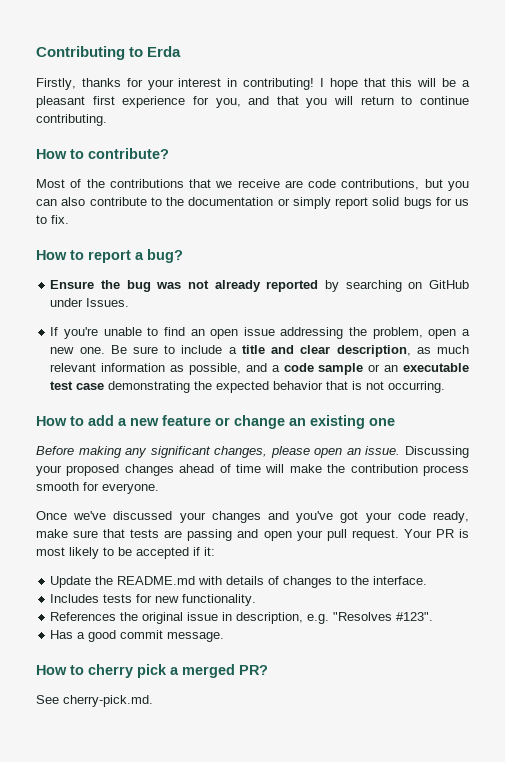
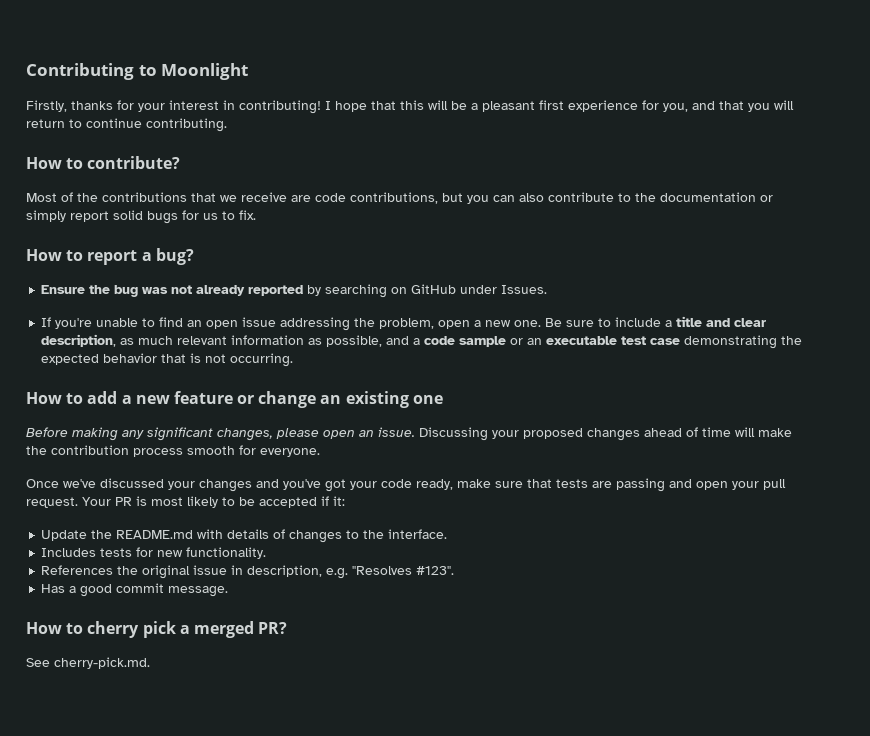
- Contributing to Erda
+ Contributing to Moonlight

